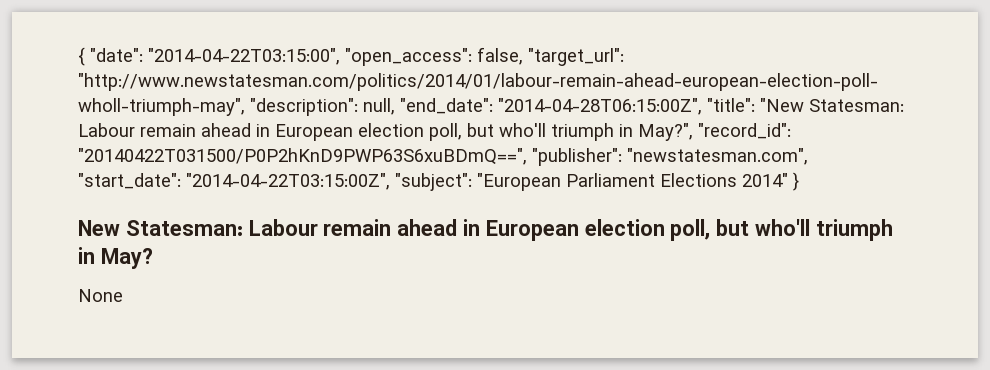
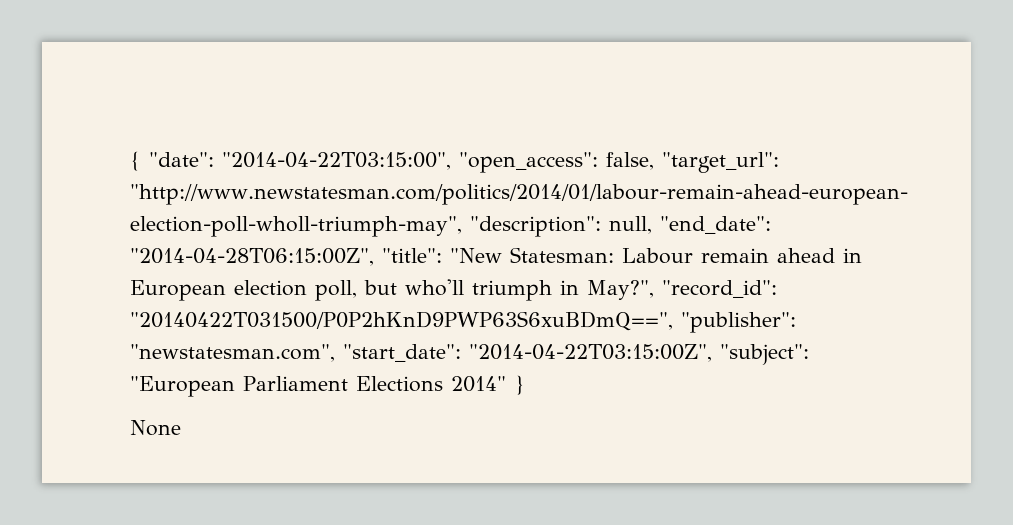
- New Statesman: Labour remain ahead in European election poll, but who'll triumph in May?

